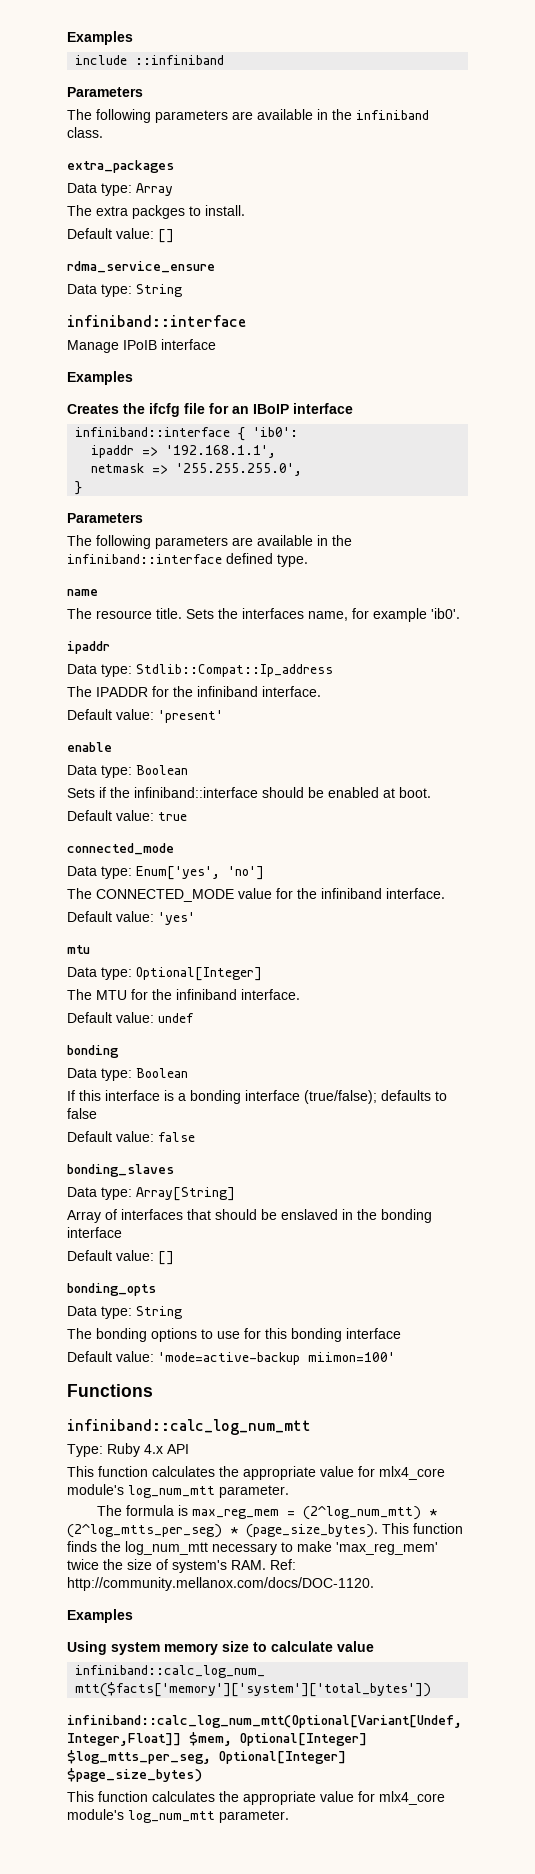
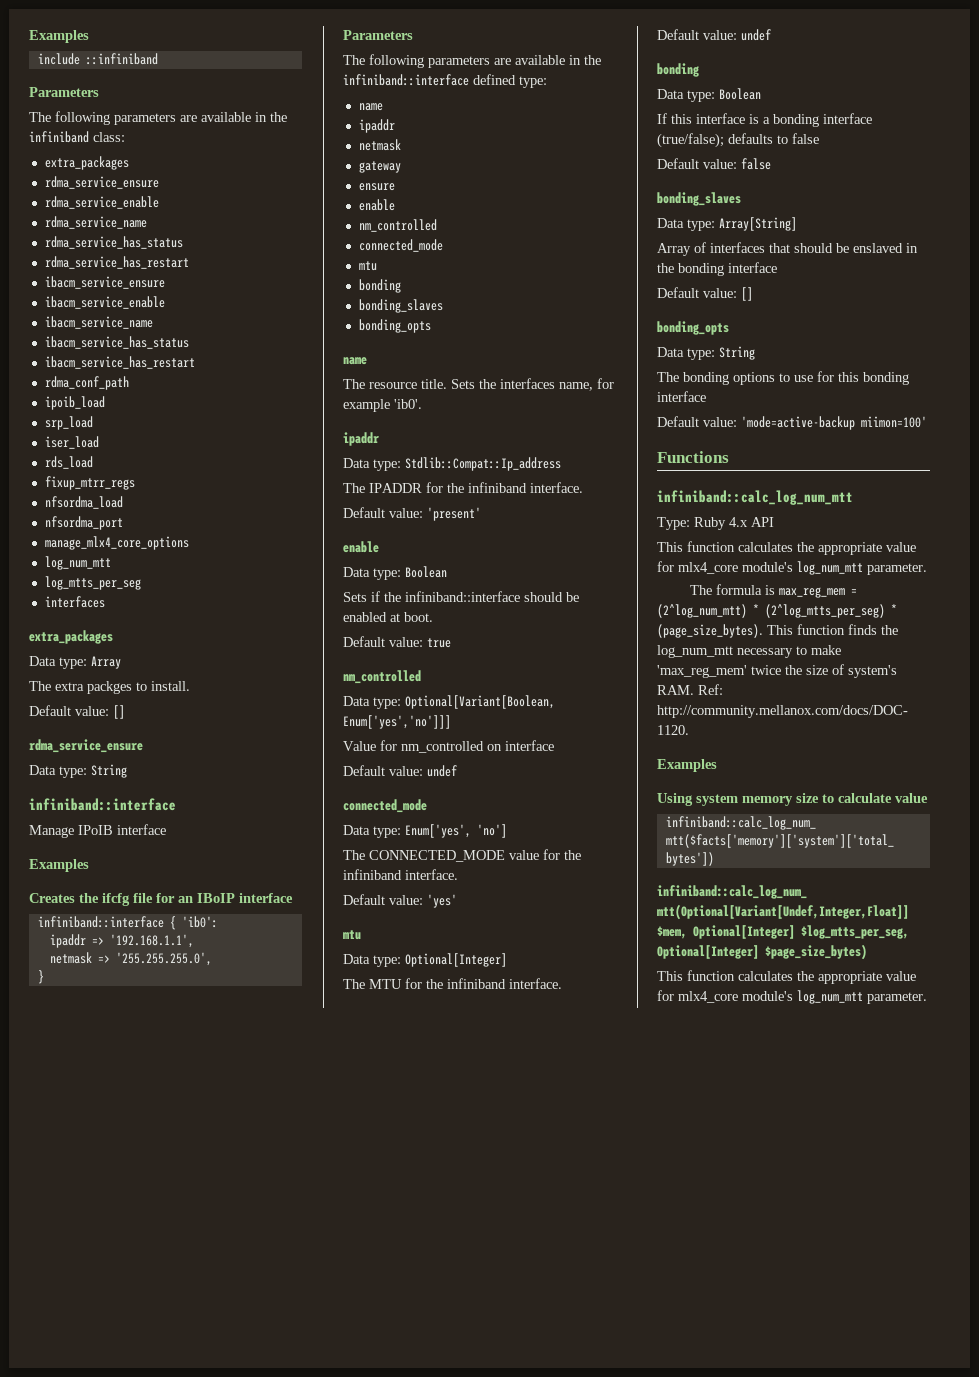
- The following parameters are available in the infiniband class.
+ The following parameters are available in the infiniband class:
+ extra_packages
+ rdma_service_ensure
+ rdma_service_enable
+ rdma_service_name
+ rdma_service_has_status
+ rdma_service_has_restart
+ ibacm_service_ensure
+ ibacm_service_enable
+ ibacm_service_name
+ ibacm_service_has_status
+ ibacm_service_has_restart
+ rdma_conf_path
+ ipoib_load
+ srp_load
+ iser_load
+ rds_load
+ fixup_mtrr_regs
+ nfsordma_load
+ nfsordma_port
+ manage_mlx4_core_options
+ log_num_mtt
+ log_mtts_per_seg
+ interfaces
- The following parameters are available in the infiniband::interface defined type.
+ The following parameters are available in the infiniband::interface defined type:
+ name
+ ipaddr
+ netmask
+ gateway
+ ensure
+ enable
+ nm_controlled
+ connected_mode
+ mtu
+ bonding
+ bonding_slaves
+ bonding_opts
  Default value: true
+ nm_controlled
+ Data type: Optional[Variant[Boolean, Enum['yes','no']]]
+ Value for nm_controlled on interface
+ Default value: undef

